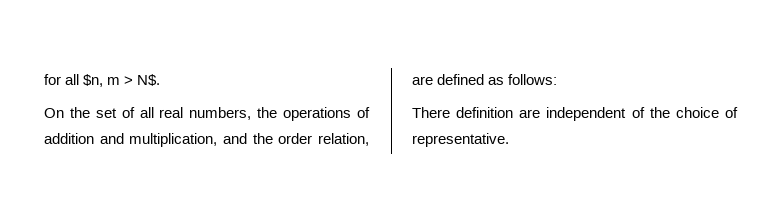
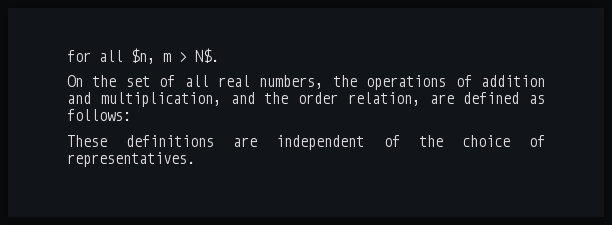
- There definition are independent of the choice of representative.
+ These definitions are independent of the choice of representatives.

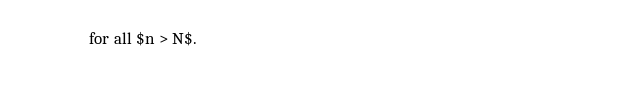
- for all $n, m > N$.
+ for all $n > N$.
- On the set of all real numbers, the operations of addition and multiplication, and the order relation, are defined as follows:
- These definitions are independent of the choice of representatives.

